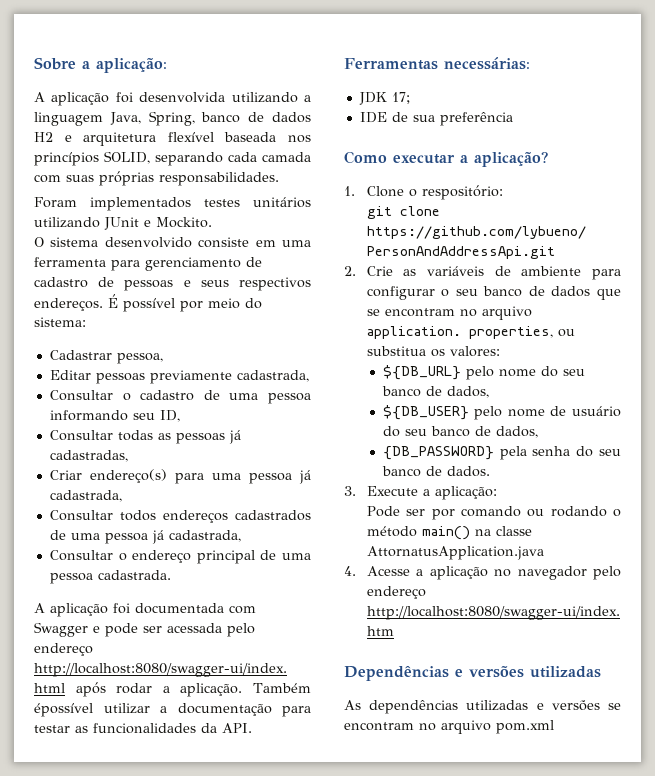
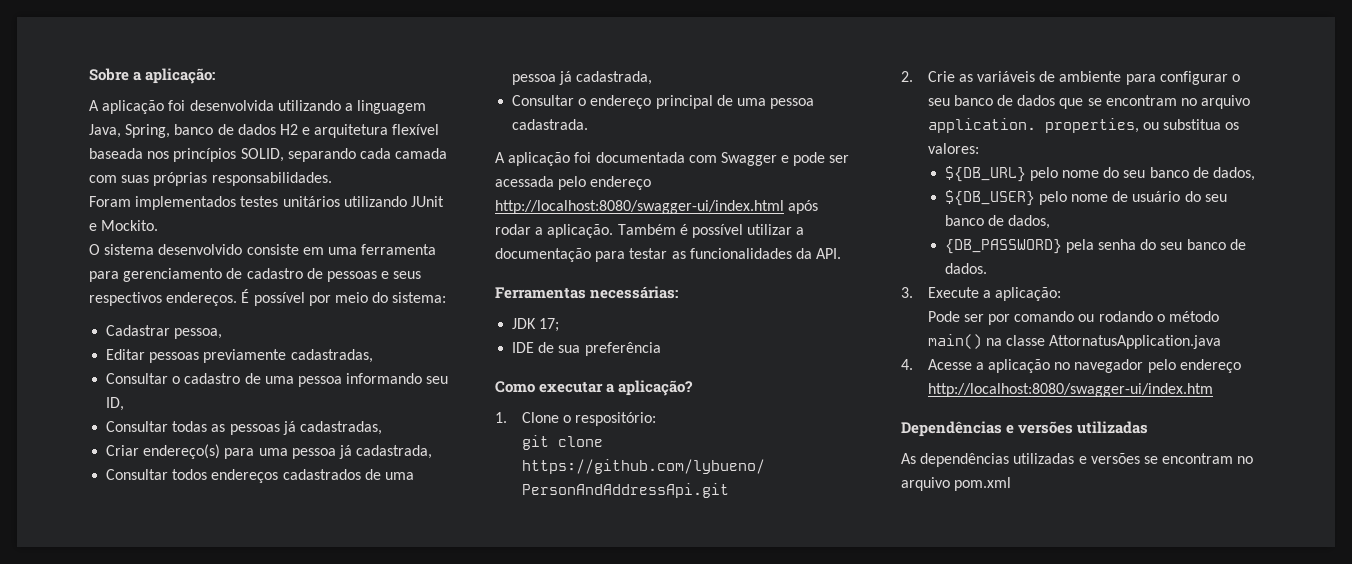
- Editar pessoas previamente cadastrada,
+ Editar pessoas previamente cadastradas,
- Também épossível utilizar a documentação para testar as funcionalidades da API.
+ Também é possível utilizar a documentação para testar as funcionalidades da API.

